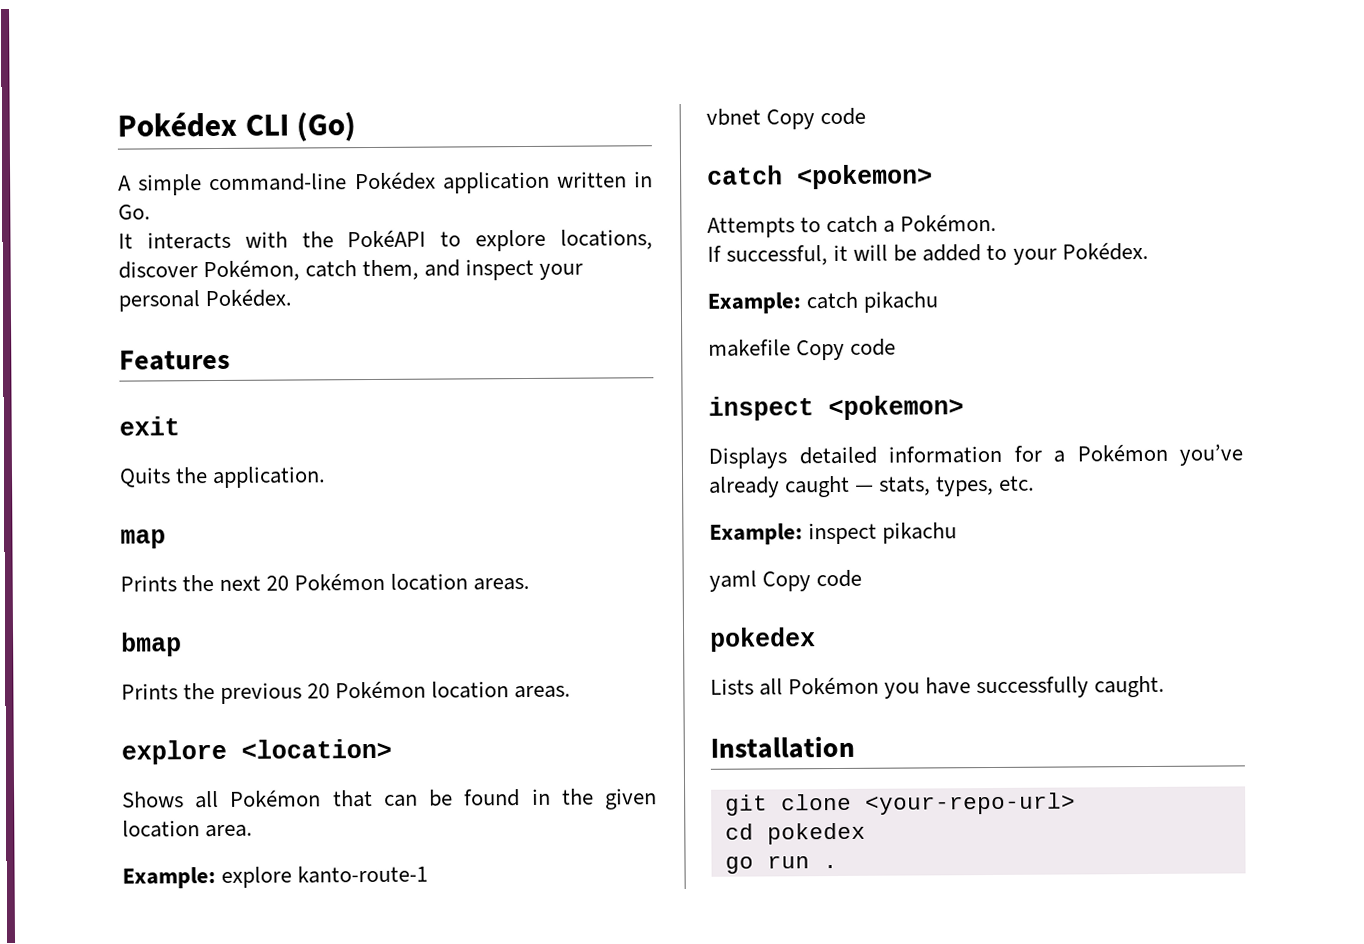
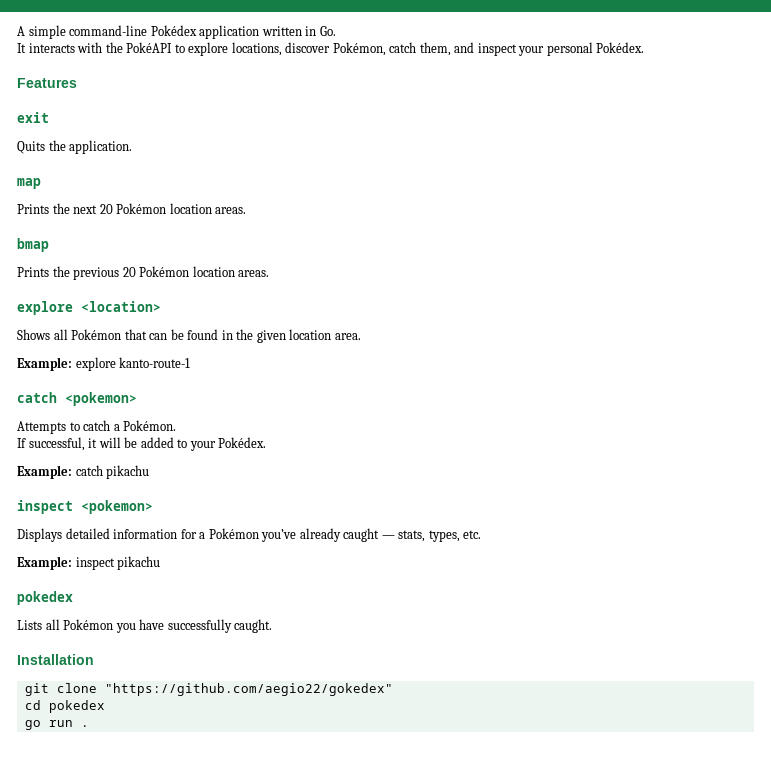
- Pokédex CLI (Go)
- vbnet Copy code
- makefile Copy code
- yaml Copy code
- git clone <your-repo-url>
+ git clone "https://github.com/aegio22/gokedex"

